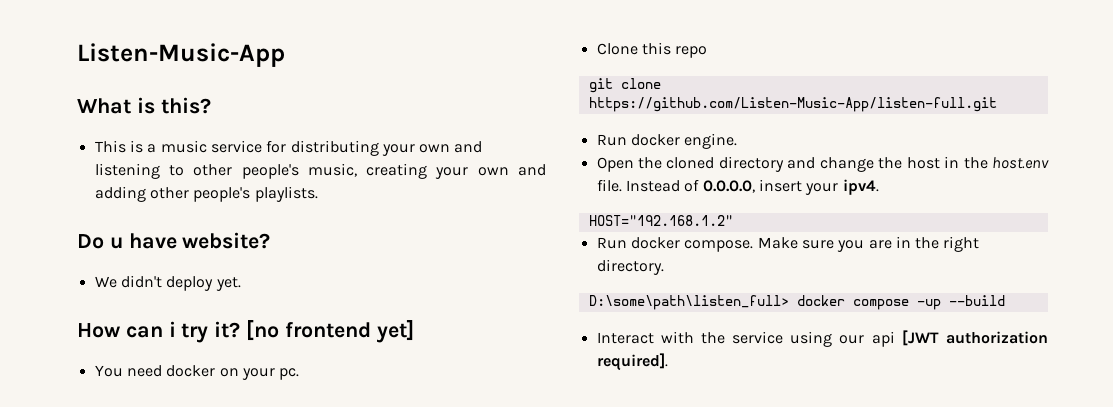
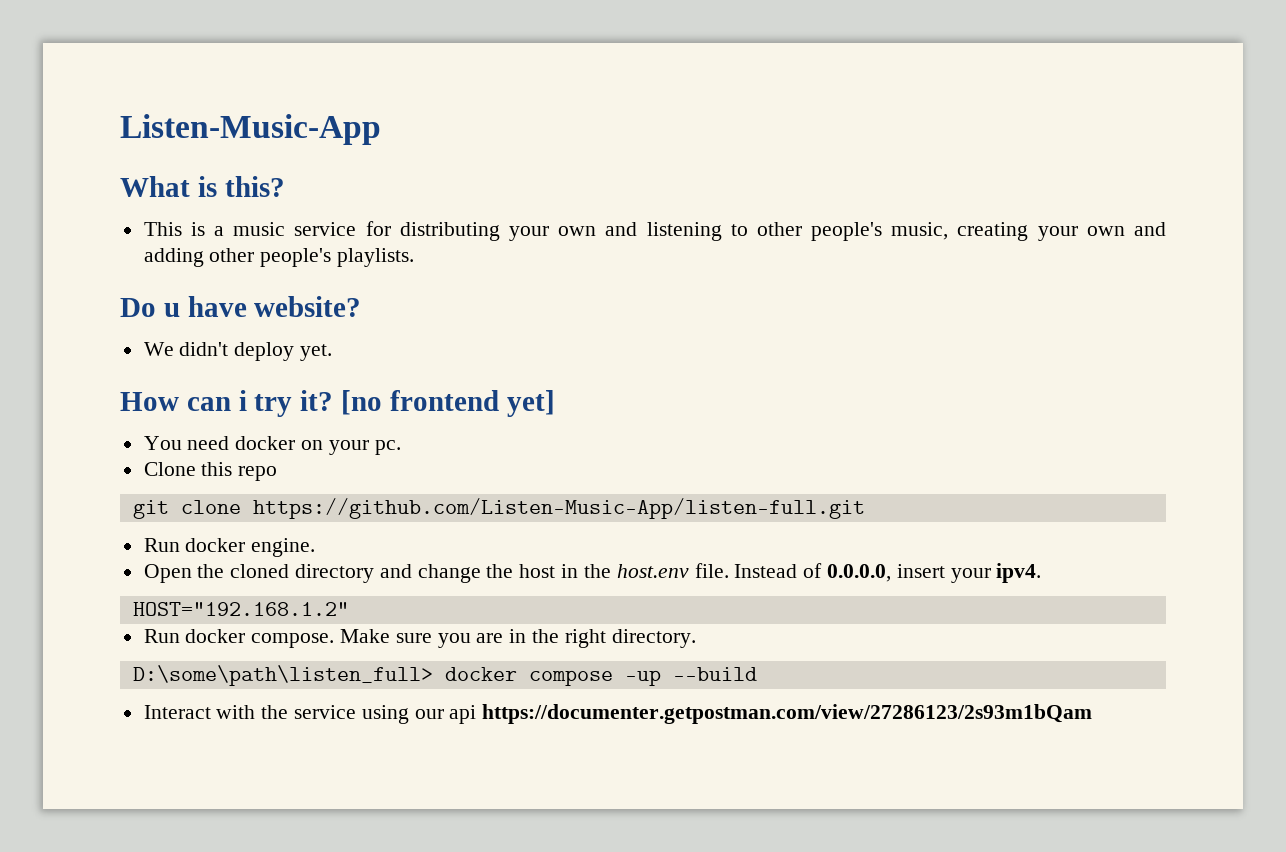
- Interact with the service using our api [JWT authorization required].
+ Interact with the service using our api https://documenter.getpostman.com/view/27286123/2s93m1bQam

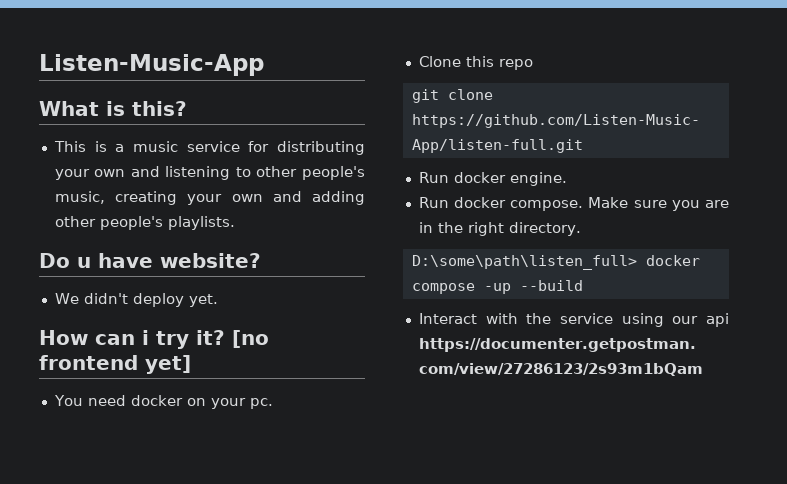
- Open the cloned directory and change the host in the host.env file. Instead of 0.0.0.0, insert your ipv4.
- HOST="192.168.1.2"

